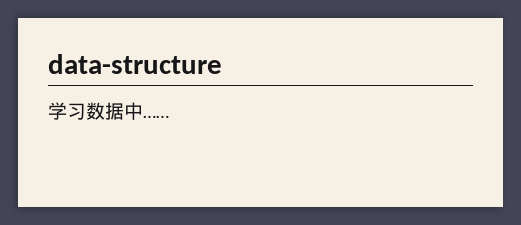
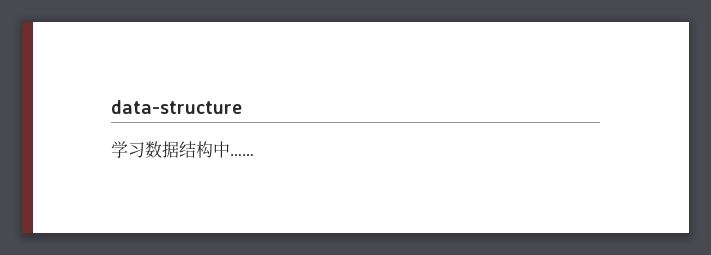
- 学习数据中……
+ 学习数据结构中……

